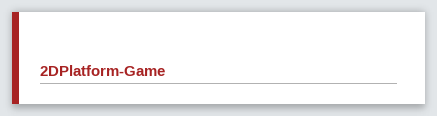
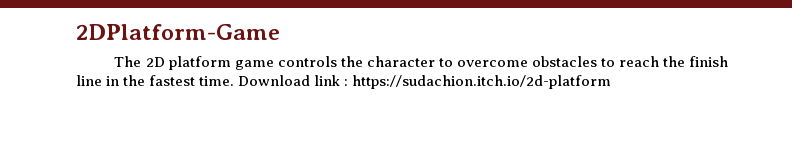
+ The 2D platform game controls the character to overcome obstacles to reach the finish line in the fastest time. Download link : https://sudachion.itch.io/2d-platform

